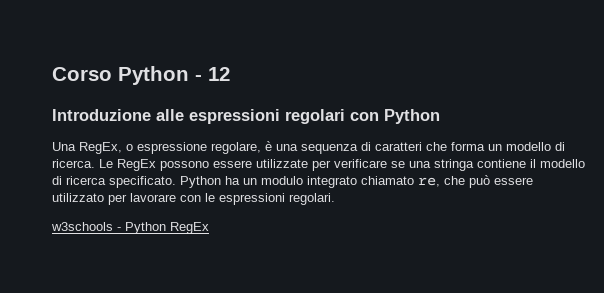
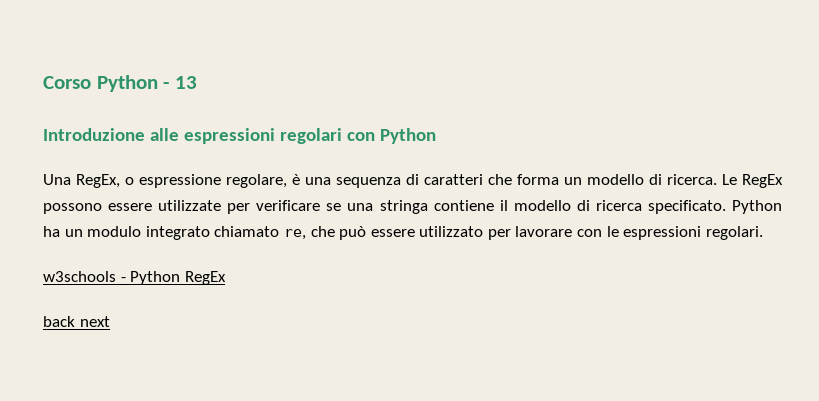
- Corso Python - 12
+ Corso Python - 13
+ back next

